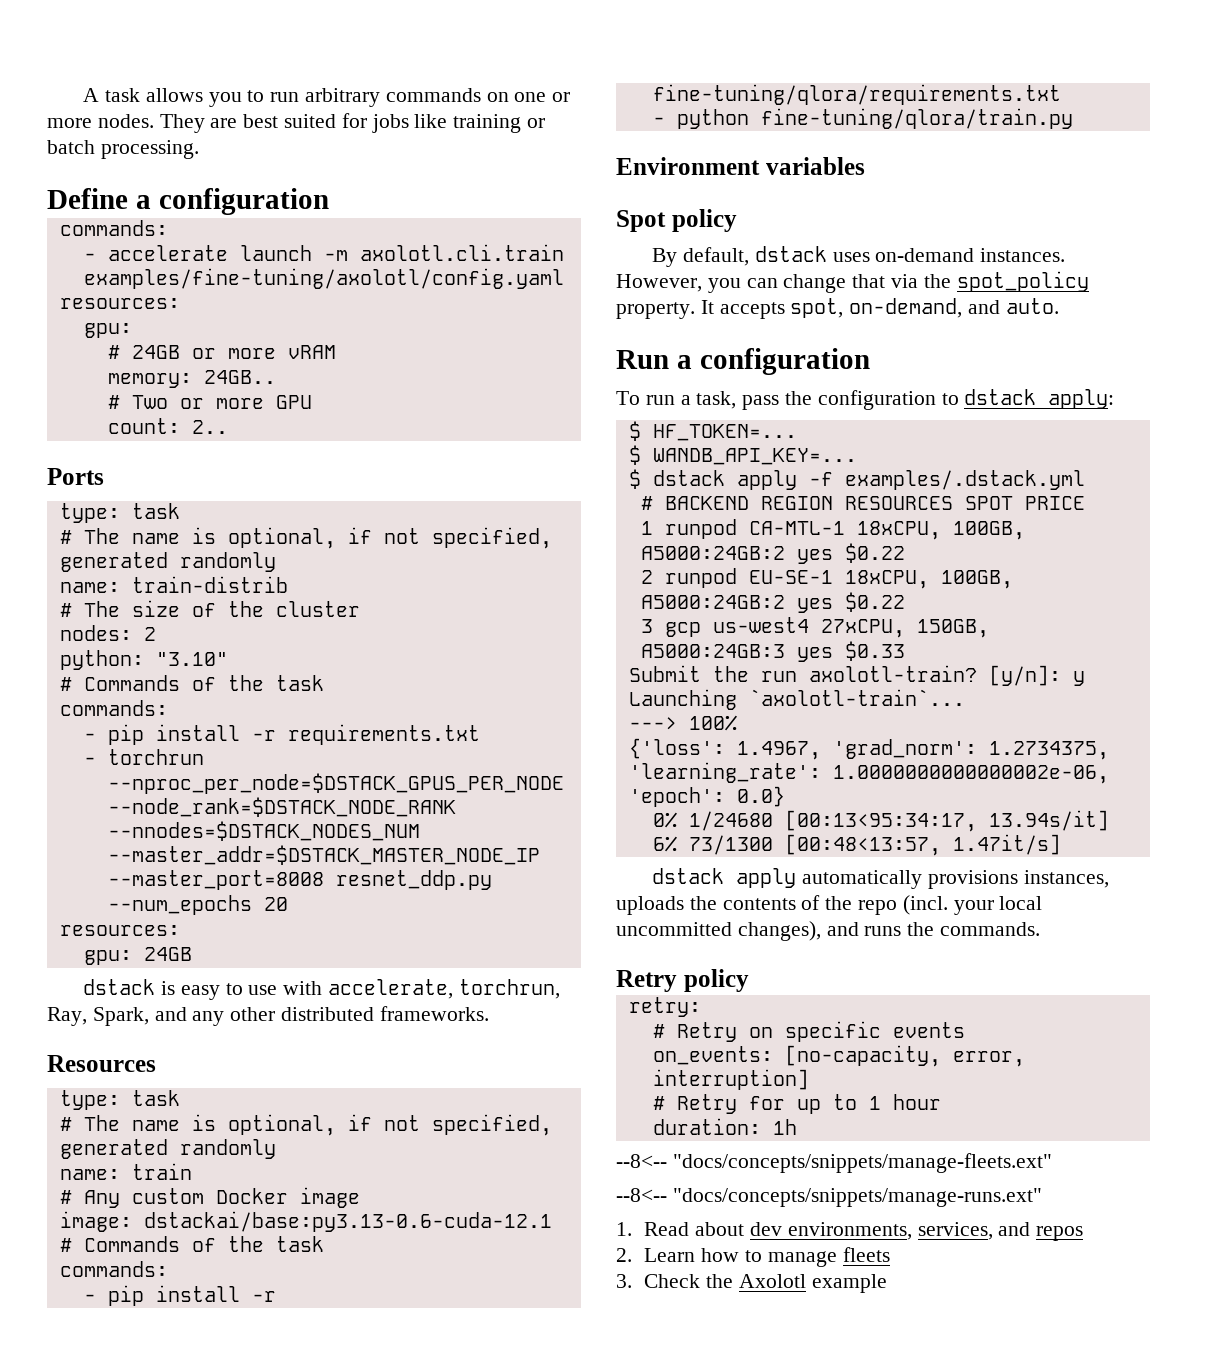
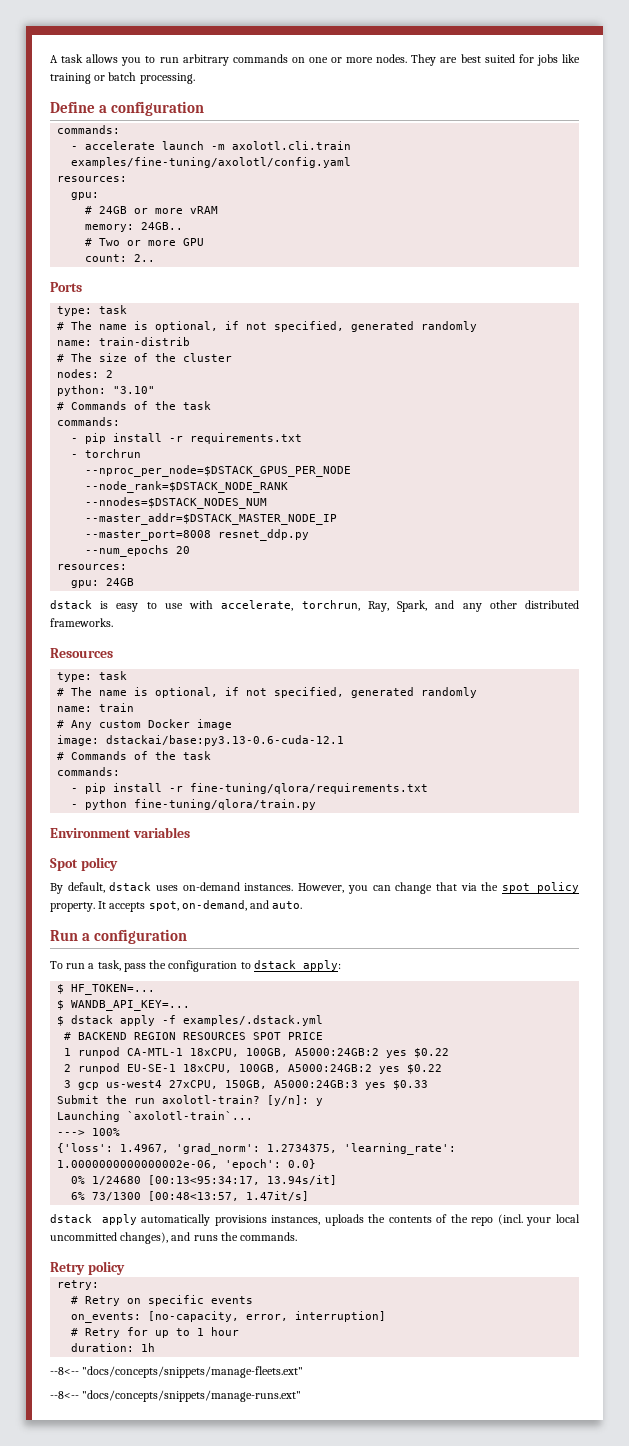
- 1. Read about dev environments, services, and repos
- 2. Learn how to manage fleets
- 3. Check the Axolotl example

